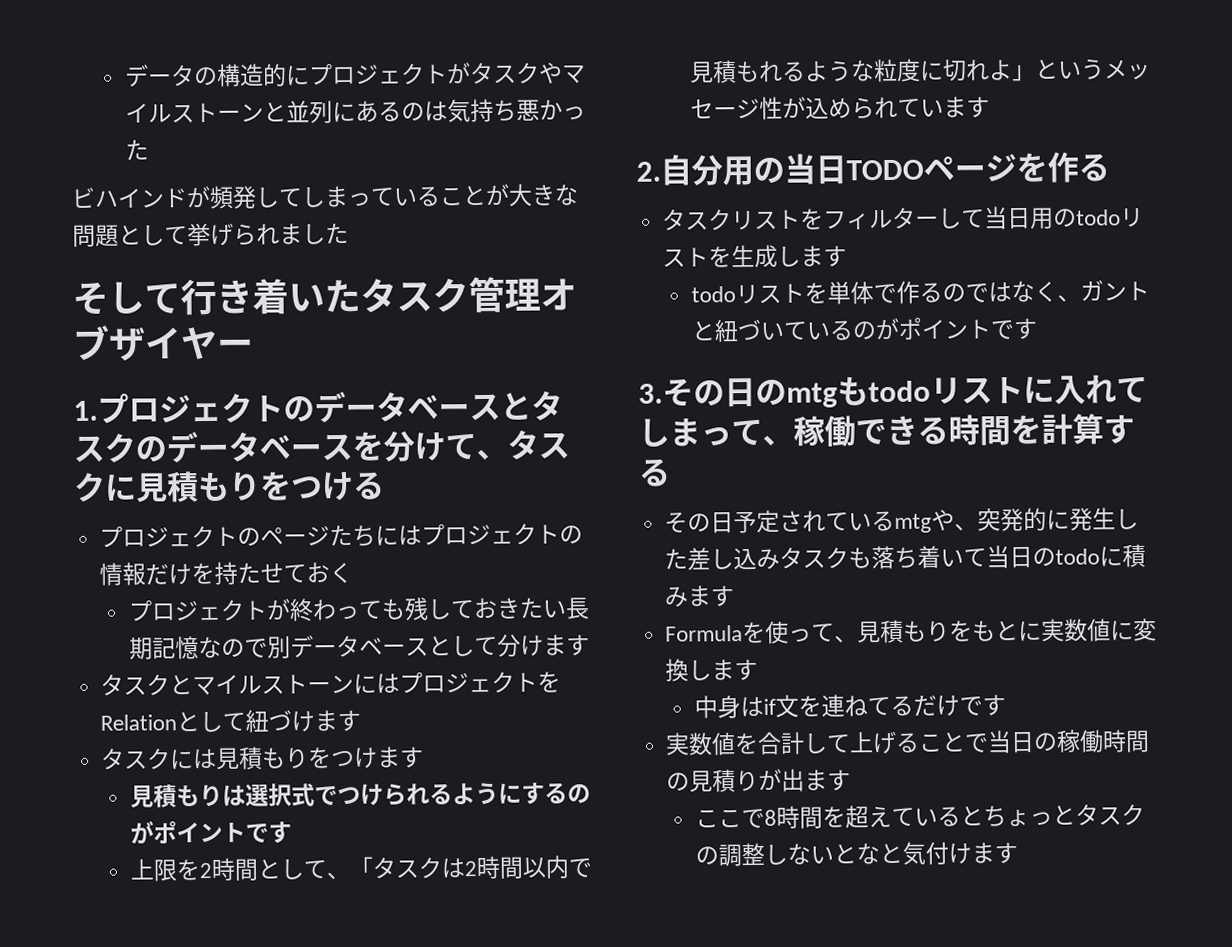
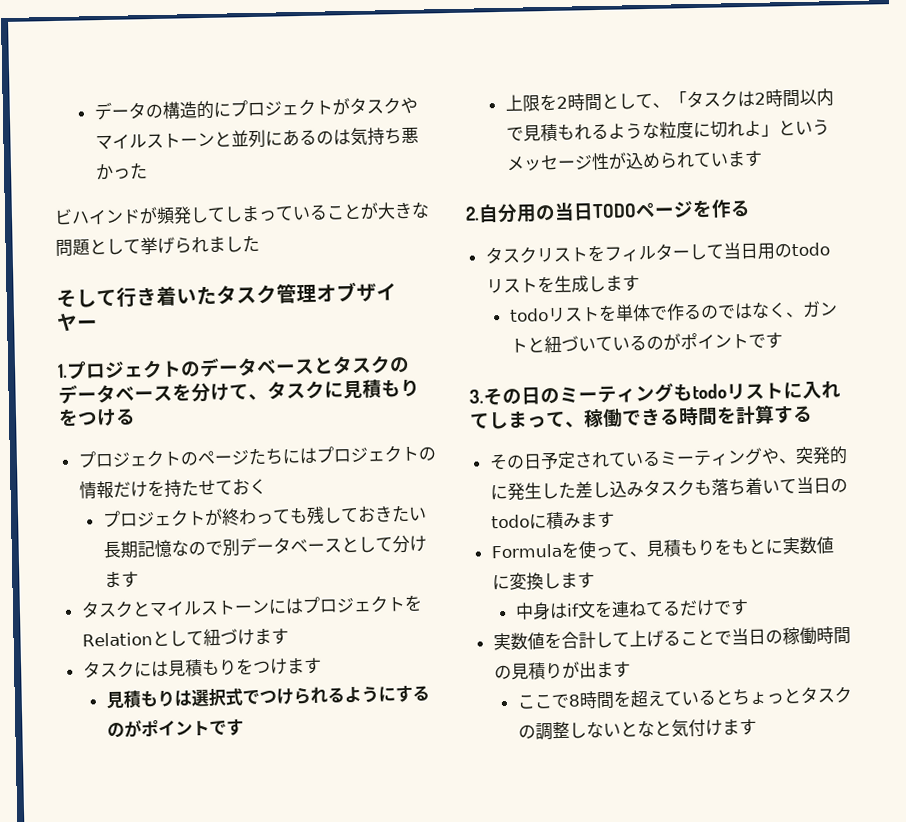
- 3.その日のmtgもtodoリストに入れてしまって、稼働できる時間を計算する
+ 3.その日のミーティングもtodoリストに入れてしまって、稼働できる時間を計算する
- その日予定されているmtgや、突発的に発生した差し込みタスクも落ち着いて当日のtodoに積みます
+ その日予定されているミーティングや、突発的に発生した差し込みタスクも落ち着いて当日のtodoに積みます

